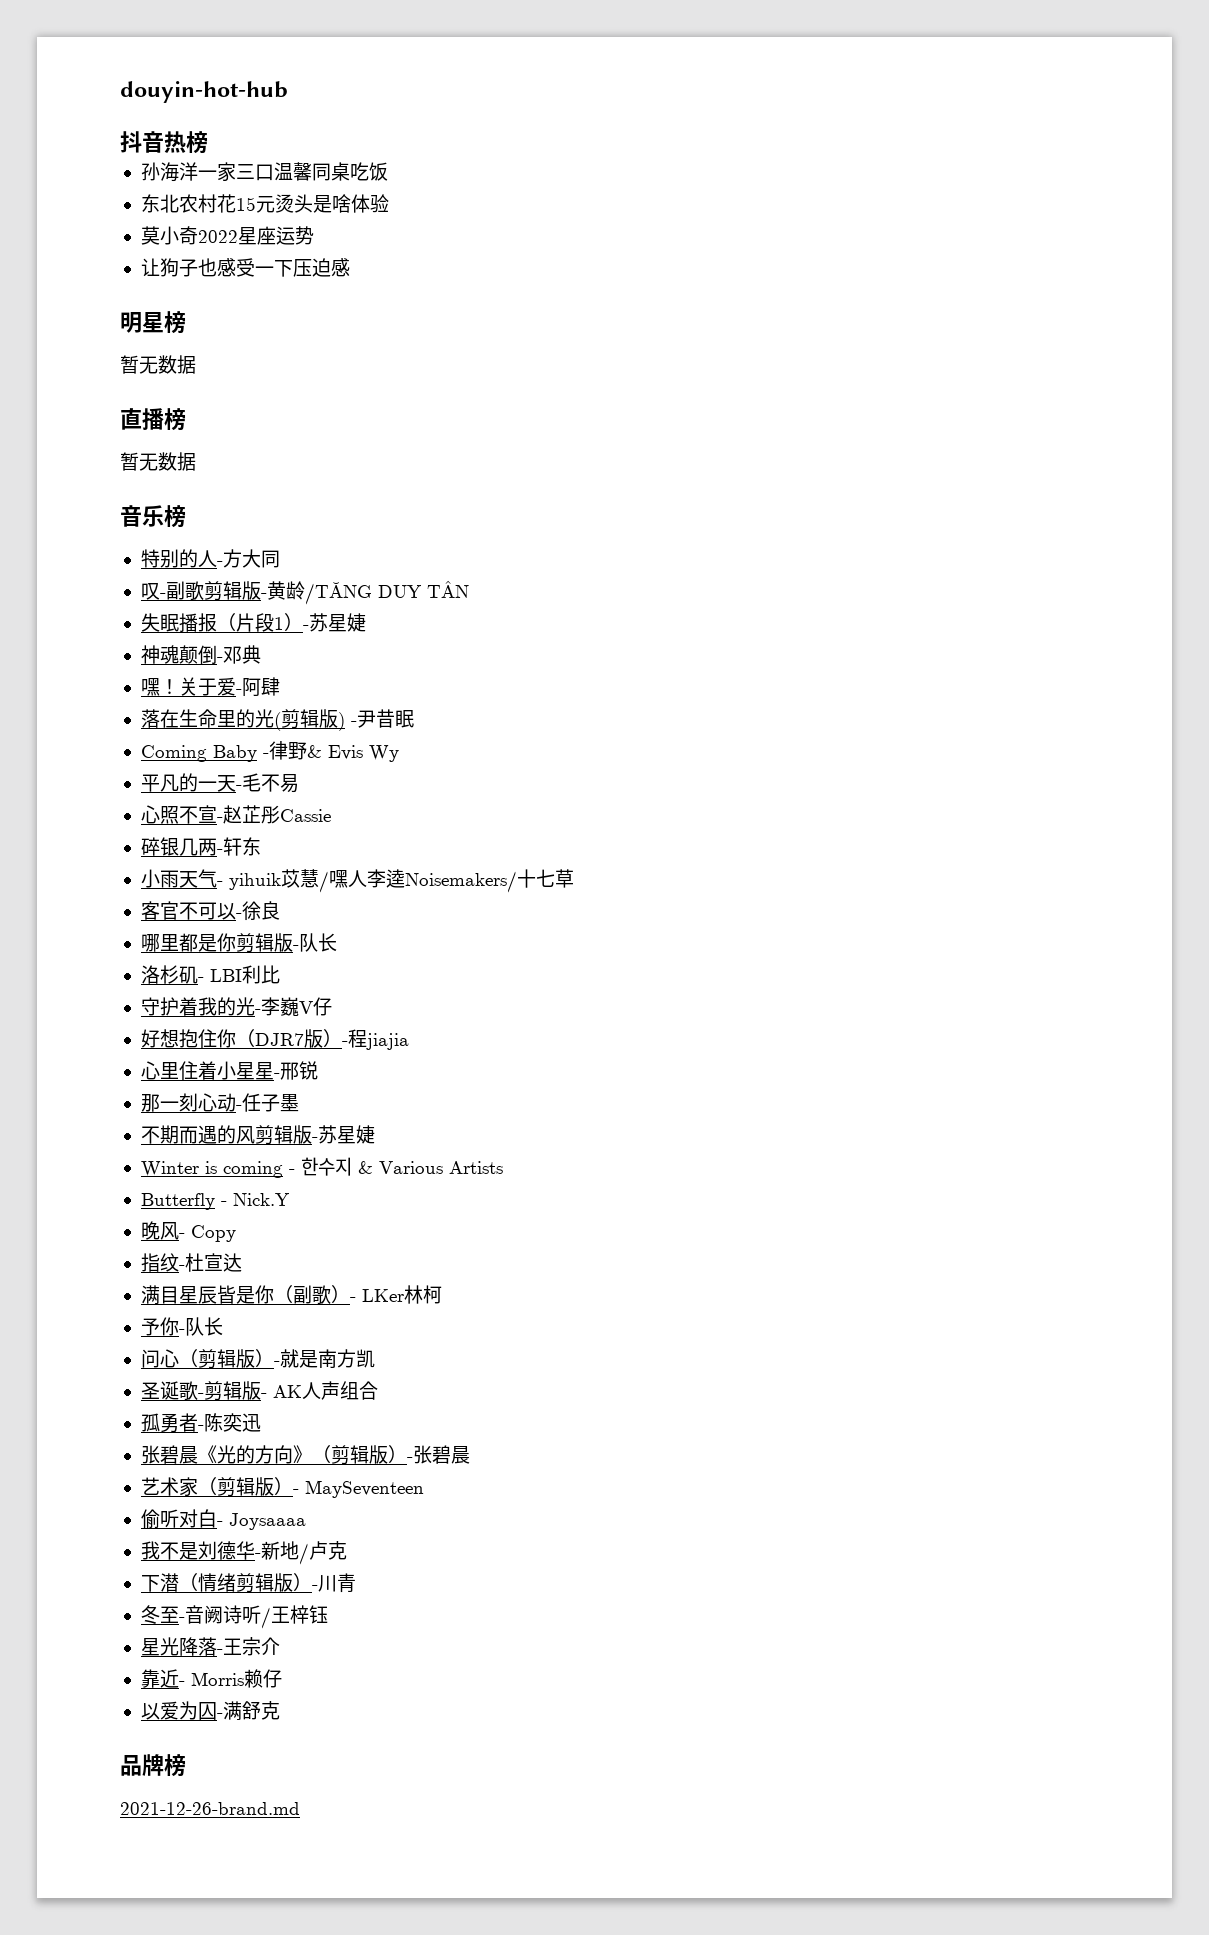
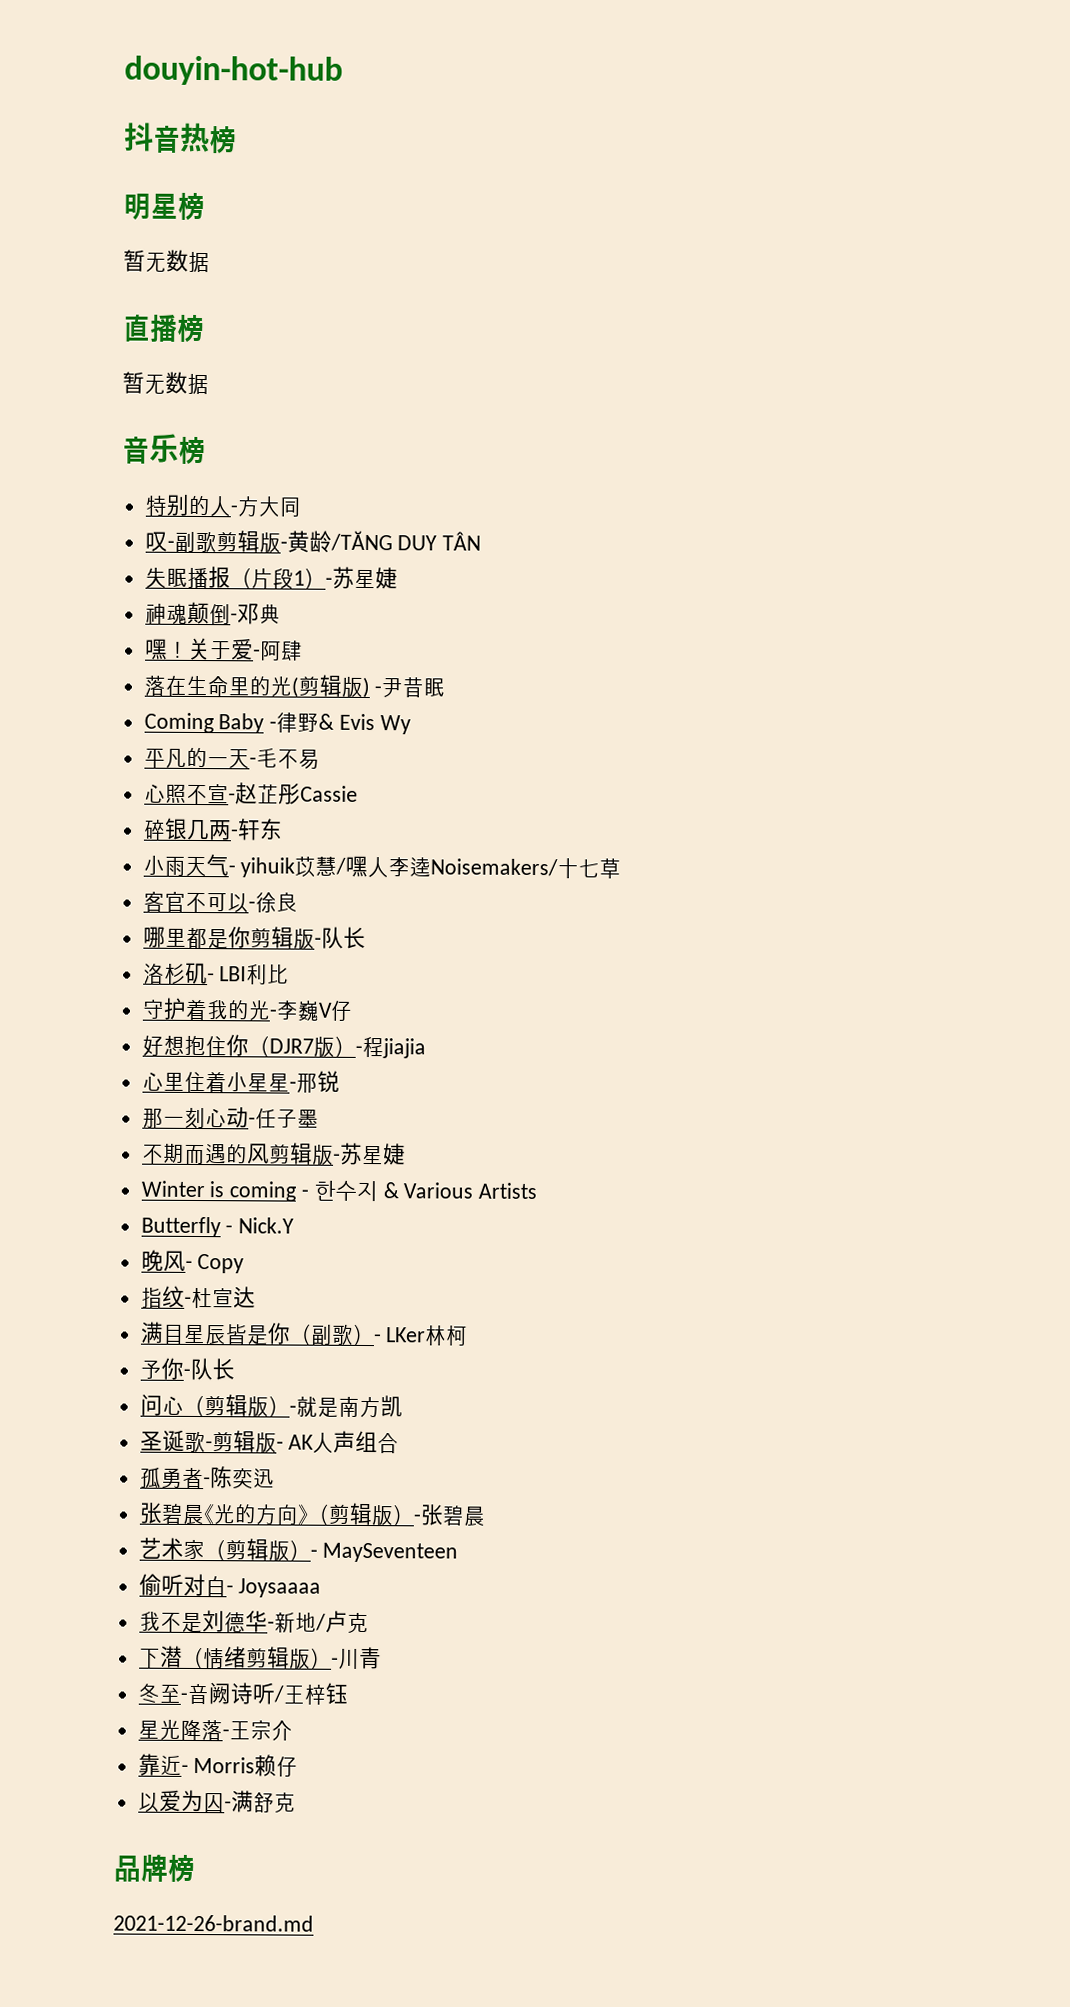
- 孙海洋一家三口温馨同桌吃饭
- 东北农村花15元烫头是啥体验
- 莫小奇2022星座运势
- 让狗子也感受一下压迫感

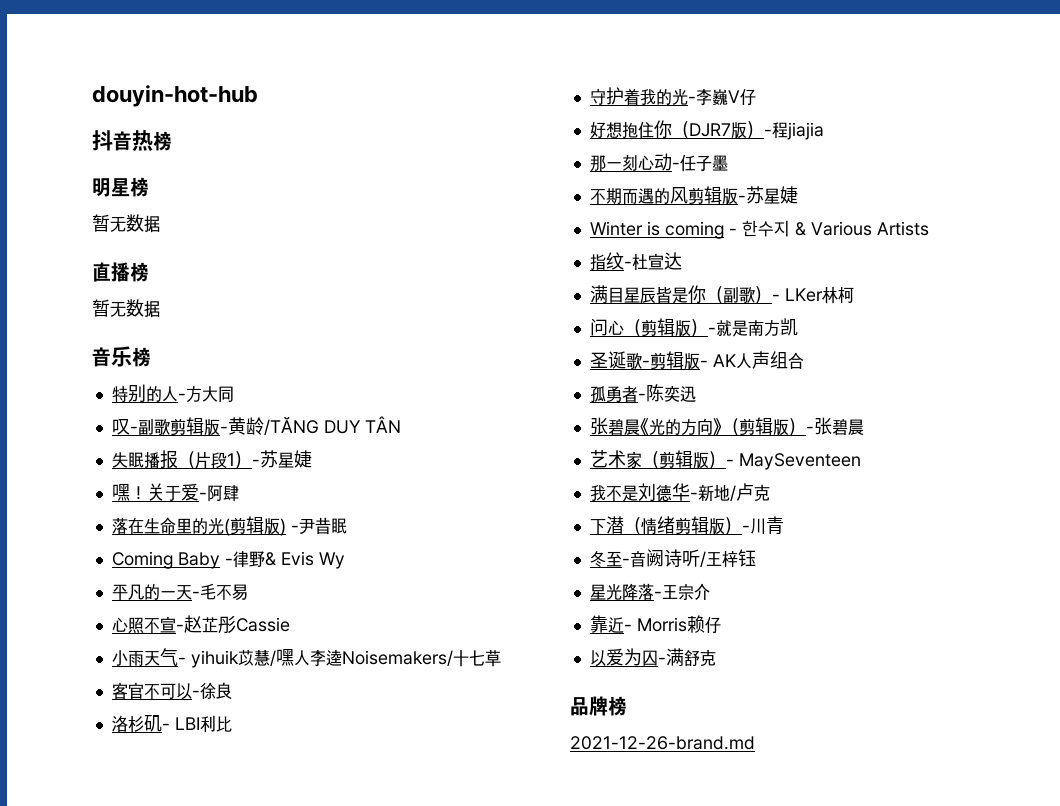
- 神魂颠倒-邓典
- 碎银几两-轩东
- 哪里都是你剪辑版-队长
- 心里住着小星星-邢锐
- Butterfly - Nick.Y
- 晚风- Copy
- 予你-队长
- 偷听对白- Joysaaaa

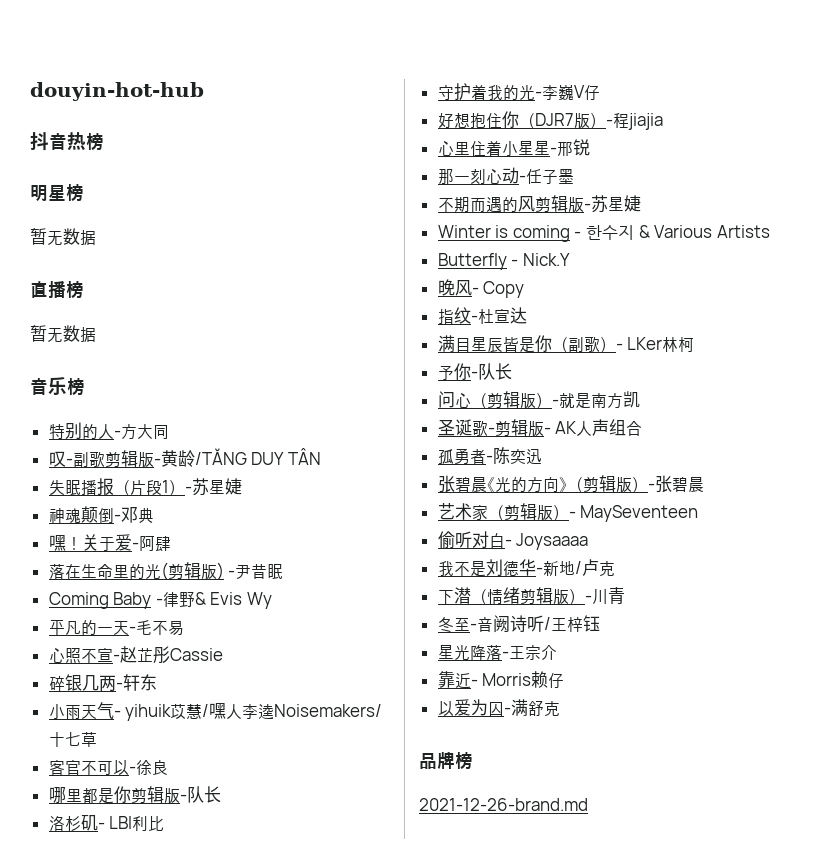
+ 神魂颠倒-邓典
+ 碎银几两-轩东
+ 哪里都是你剪辑版-队长
+ 心里住着小星星-邢锐
+ Butterfly - Nick.Y
+ 晚风- Copy
+ 予你-队长
+ 偷听对白- Joysaaaa

